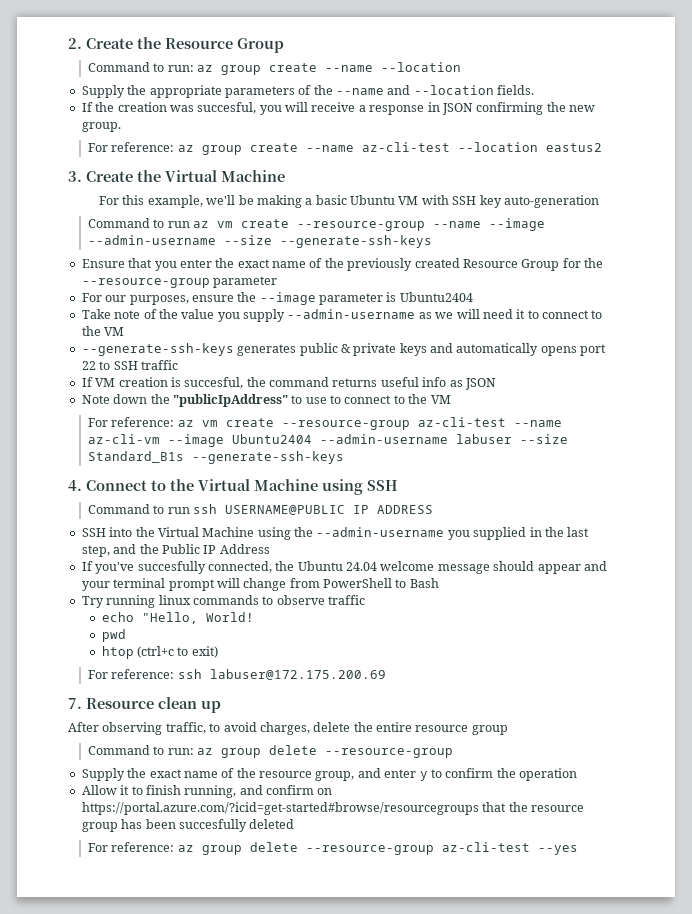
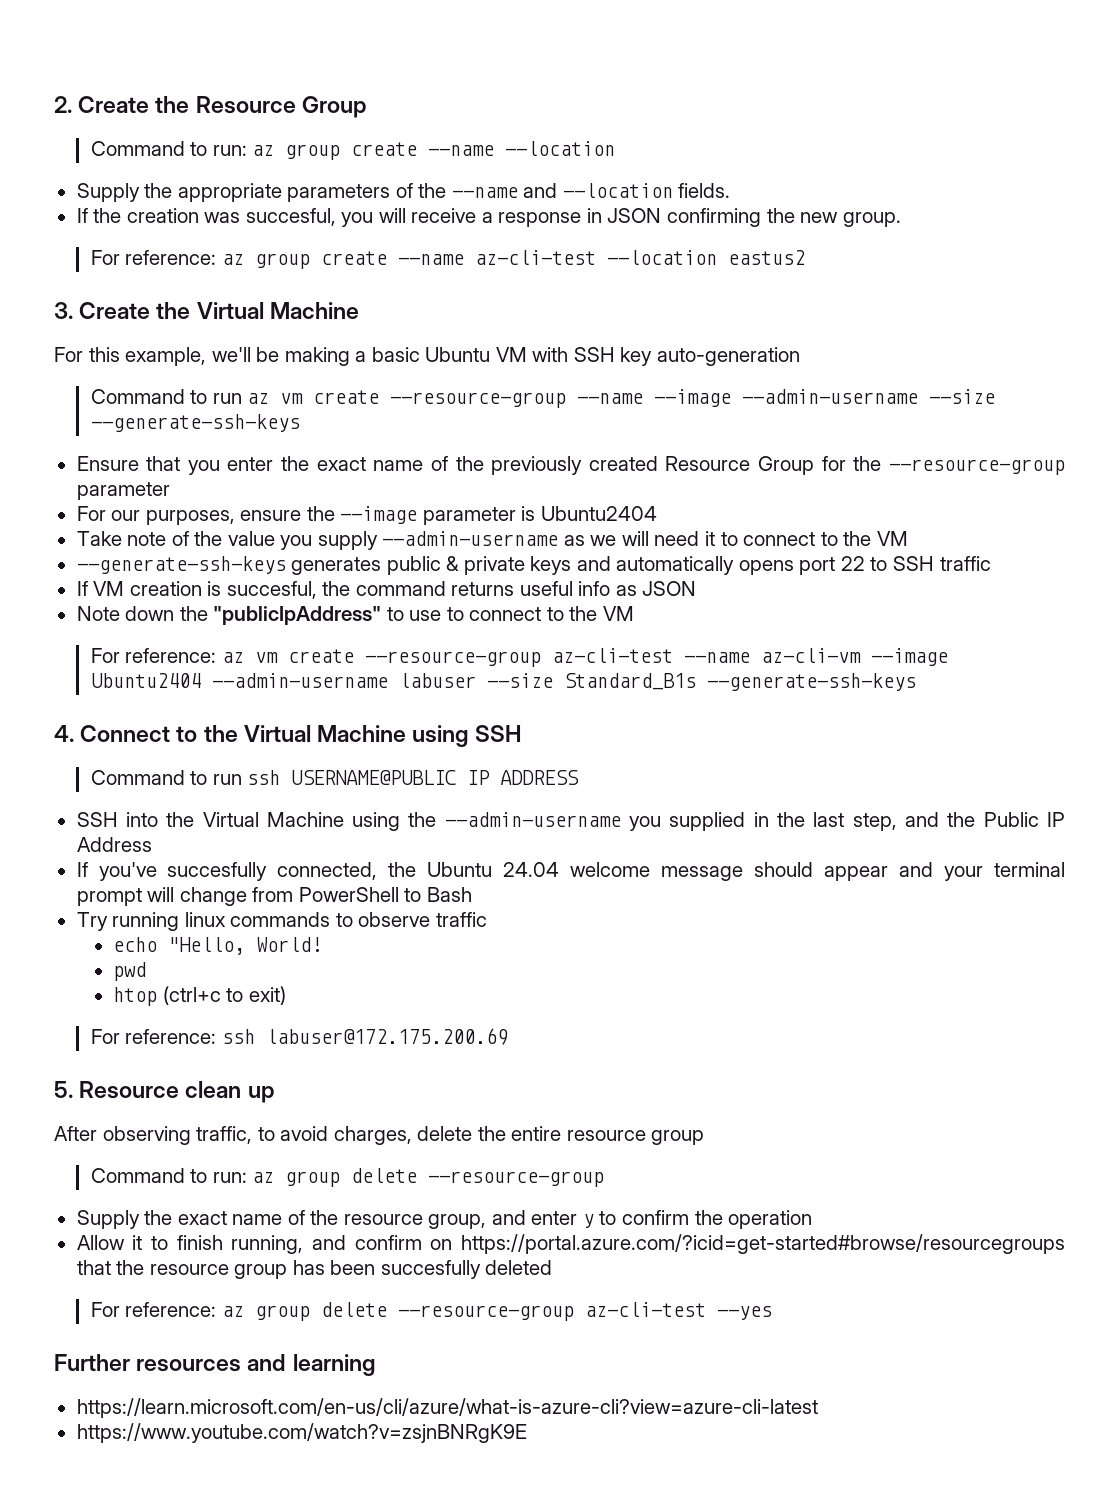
- 7. Resource clean up
+ 5. Resource clean up
+ Further resources and learning
+ https://learn.microsoft.com/en-us/cli/azure/what-is-azure-cli?view=azure-cli-latest
+ https://www.youtube.com/watch?v=zsjnBNRgK9E

